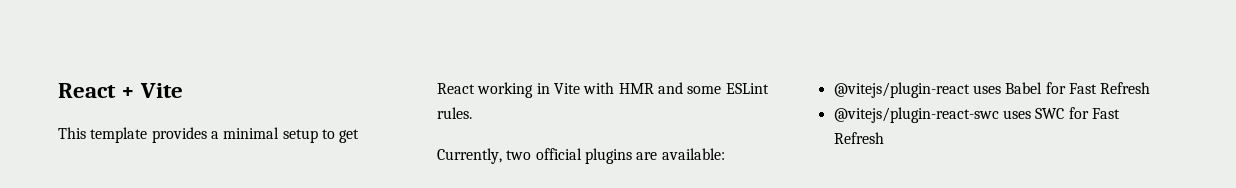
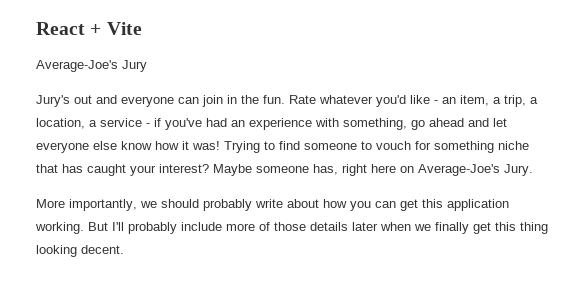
- This template provides a minimal setup to get React working in Vite with HMR and some ESLint rules.
- Currently, two official plugins are available:
- @vitejs/plugin-react uses Babel for Fast Refresh
- @vitejs/plugin-react-swc uses SWC for Fast Refresh
+ Average-Joe's Jury
+ Jury's out and everyone can join in the fun. Rate whatever you'd like - an item, a trip, a location, a service - if you've had an experience with something, go ahead and let everyone else know how it was! Trying to find someone to vouch for something niche that has caught your interest? Maybe someone has, right here on Average-Joe's Jury.
+ More importantly, we should probably write about how you can get this application working. But I'll probably include more of those details later when we finally get this thing looking decent.

